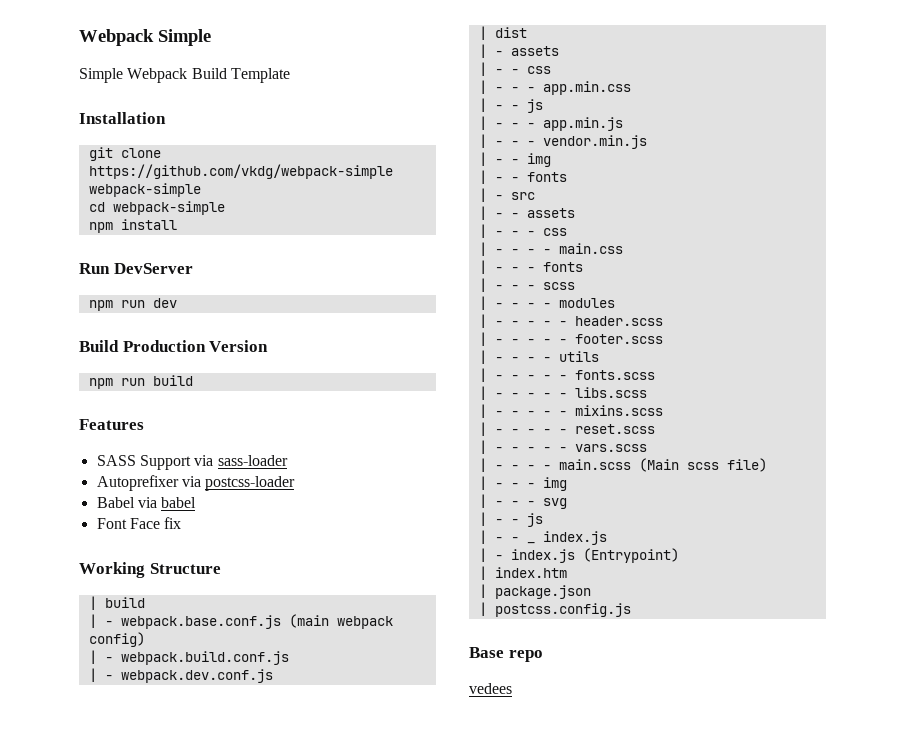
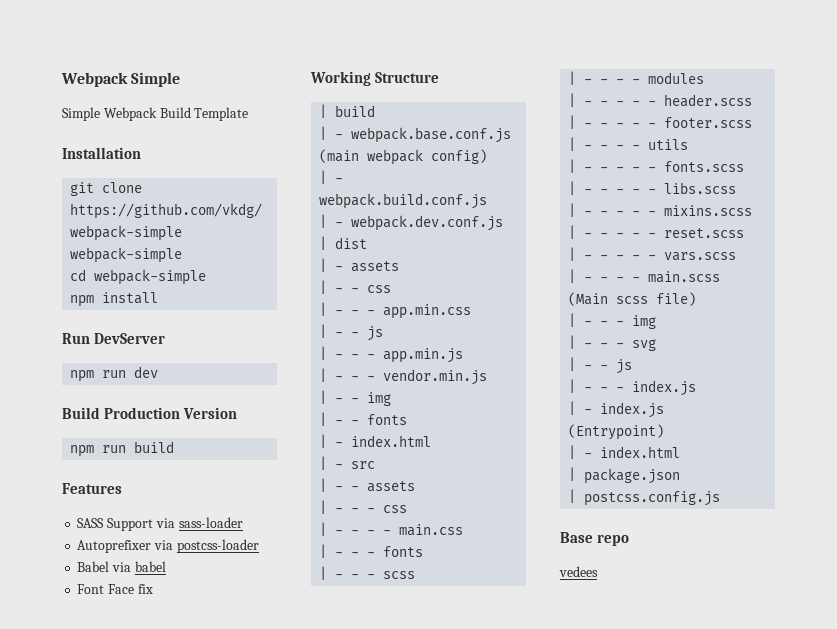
  | - - fonts
+ | - index.html
- | - - _ index.js
+ | - - - index.js
  | - index.js (Entrypoint)
- | index.htm
+ | - index.html

